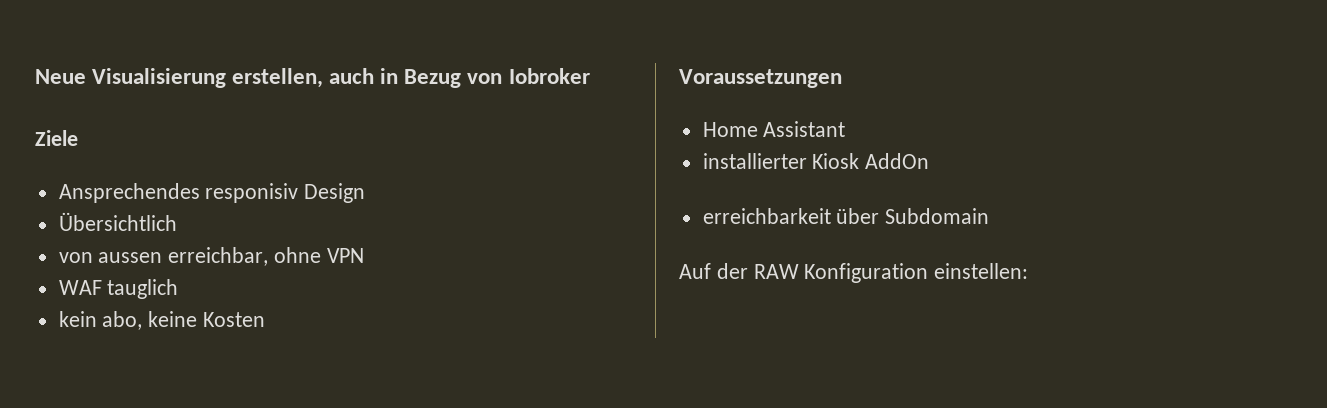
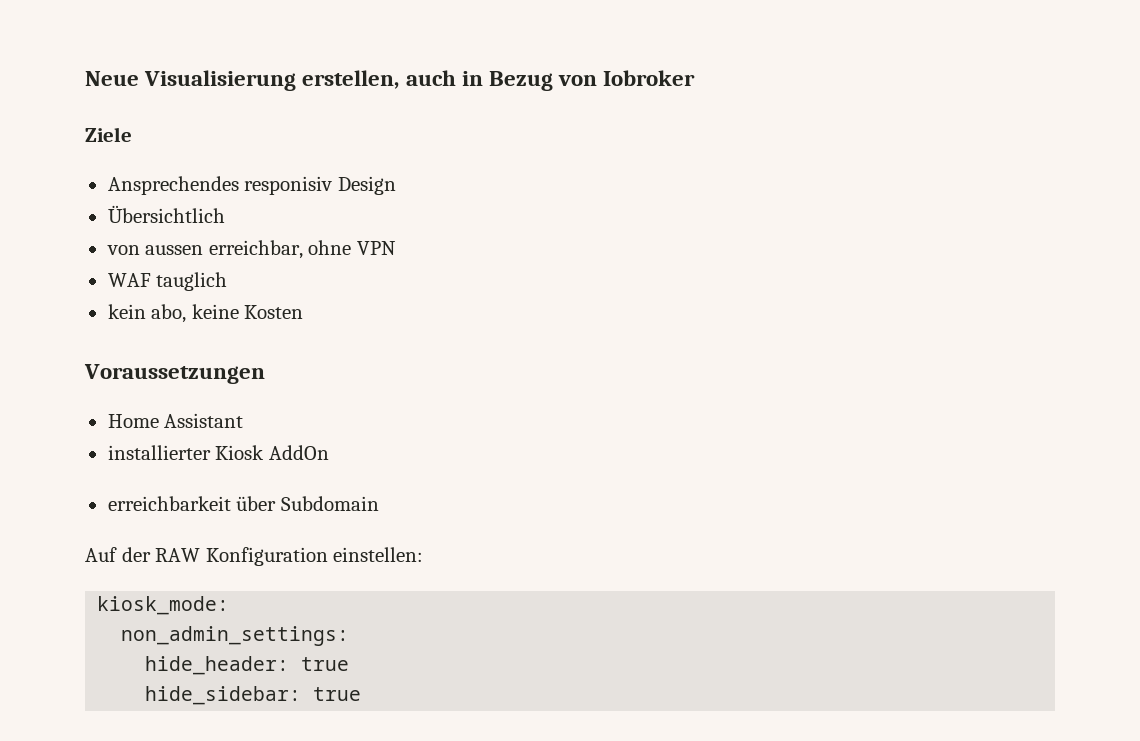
+ kiosk_mode:
+ non_admin_settings:
+ hide_header: true
+ hide_sidebar: true

